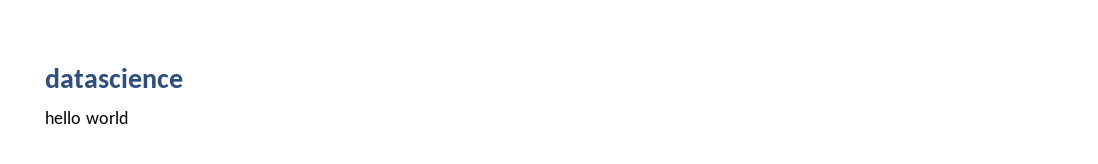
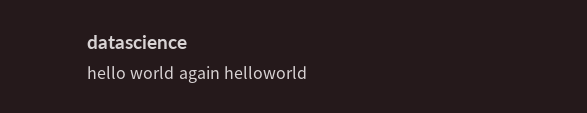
- hello world
+ hello world again helloworld

